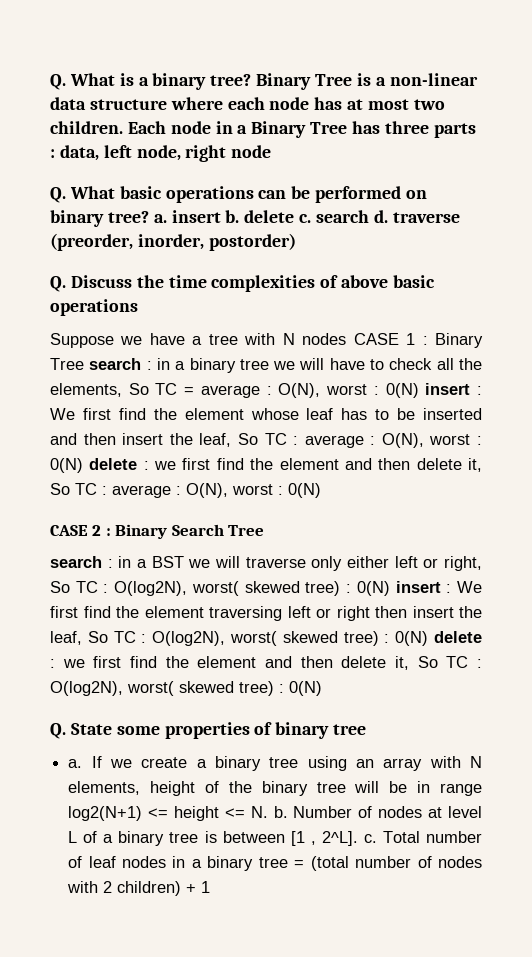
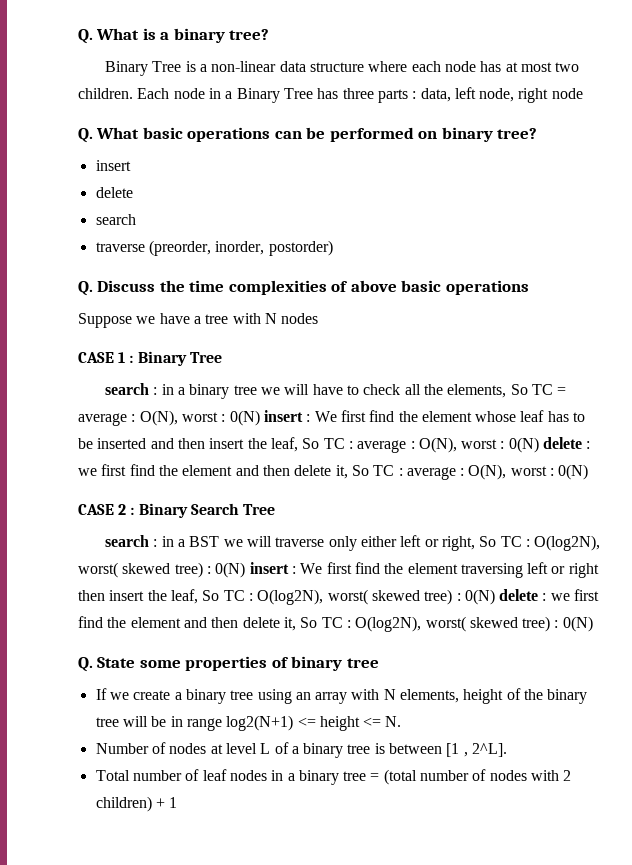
- Q. What is a binary tree? Binary Tree is a non-linear data structure where each node has at most two children.
+ Q. What is a binary tree?
+ Binary Tree is a non-linear data structure where each node has at most two children.
- Q. What basic operations can be performed on binary tree? a. insert b. delete c. search d. traverse (preorder, inorder, postorder)
+ Q. What basic operations can be performed on binary tree?
+ insert
+ delete
+ search
+ traverse (preorder, inorder, postorder)
- Suppose we have a tree with N nodes CASE 1 : Binary Tree search :
+ Suppose we have a tree with N nodes
+ CASE 1 : Binary Tree
+ search :
  Q. State some properties of binary tree
- a. If we create a binary tree using an array with N elements, height of the binary tree will be in range log2(N+1) <= height <= N. b. Number of nodes at level L of a binary tree is between [1 , 2^L]. c. Total number of leaf nodes in a binary tree = (total number of nodes with 2 children) + 1
+ If we create a binary tree using an array with N elements, height of the binary tree will be in range log2(N+1) <= height <= N.
+ Number of nodes at level L of a binary tree is between [1 , 2^L].
+ Total number of leaf nodes in a binary tree = (total number of nodes with 2 children) + 1

